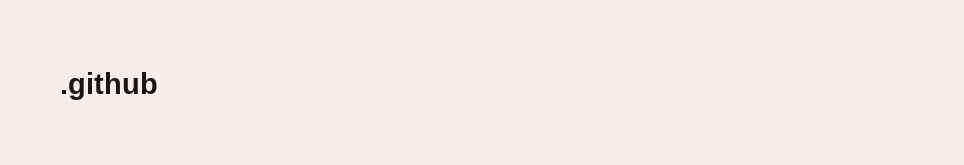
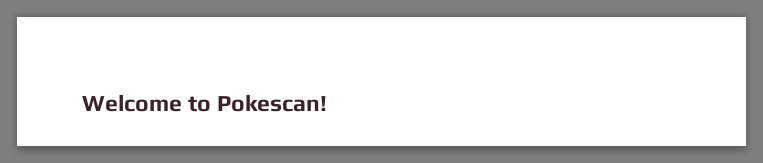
- .github
+ Welcome to Pokescan!

